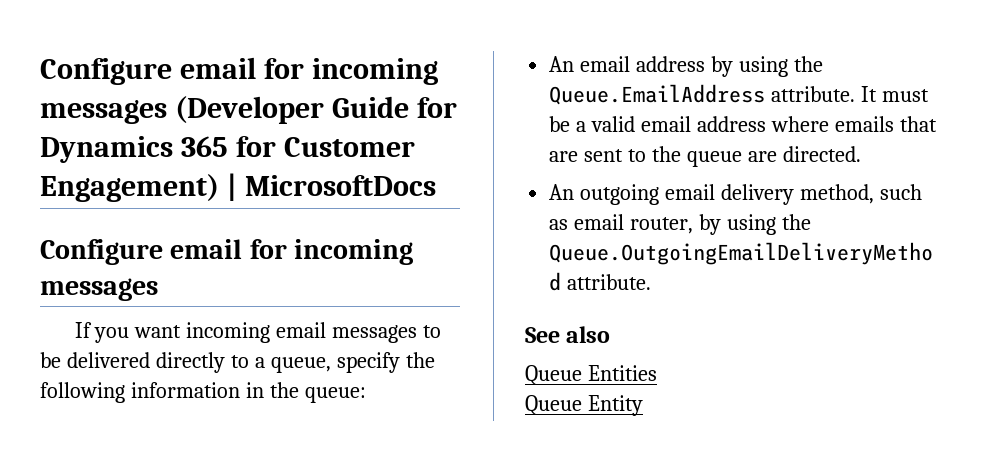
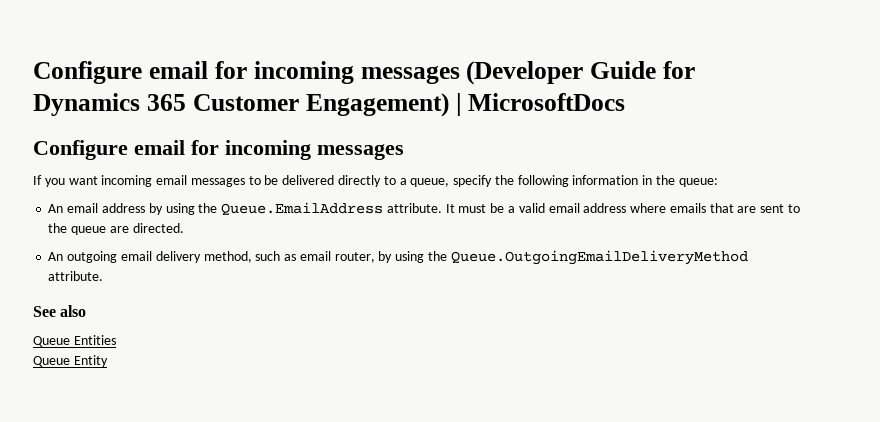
- Configure email for incoming messages (Developer Guide for Dynamics 365 for Customer Engagement) | MicrosoftDocs
+ Configure email for incoming messages (Developer Guide for Dynamics 365 Customer Engagement) | MicrosoftDocs

